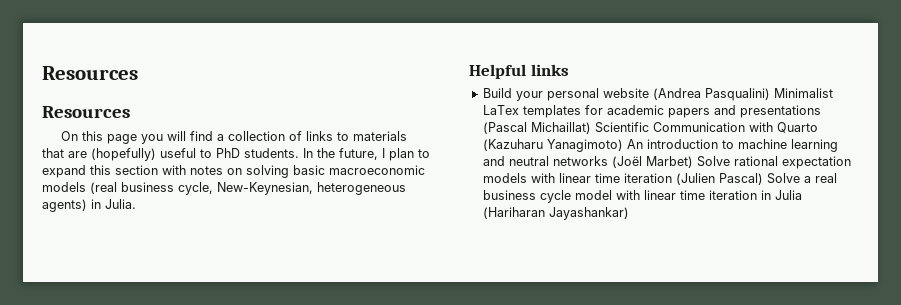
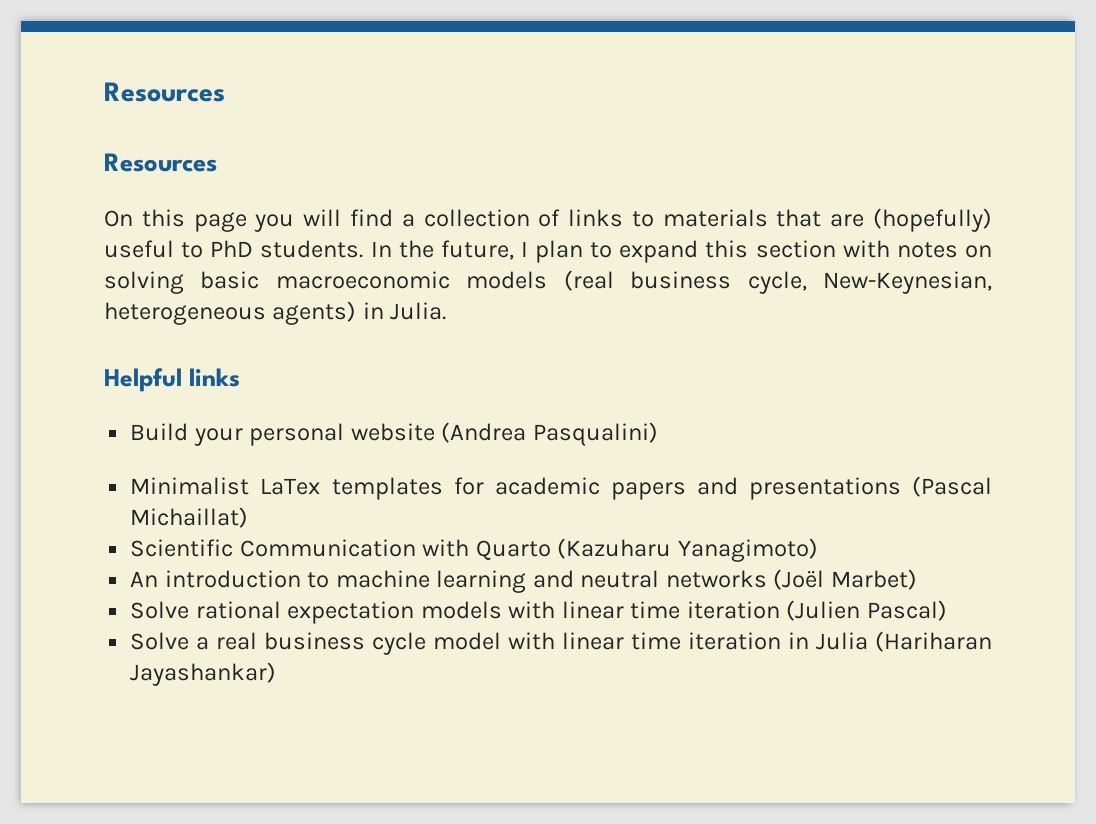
- Build your personal website (Andrea Pasqualini) Minimalist LaTex templates for academic papers and presentations (Pascal Michaillat) Scientific Communication with Quarto (Kazuharu Yanagimoto) An introduction to machine learning and neutral networks (Joël Marbet) Solve rational expectation models with linear time iteration (Julien Pascal) Solve a real business cycle model with linear time iteration in Julia (Hariharan Jayashankar)
+ Build your personal website (Andrea Pasqualini)
+ Minimalist LaTex templates for academic papers and presentations (Pascal Michaillat)
+ Scientific Communication with Quarto (Kazuharu Yanagimoto)
+ An introduction to machine learning and neutral networks (Joël Marbet)
+ Solve rational expectation models with linear time iteration (Julien Pascal)
+ Solve a real business cycle model with linear time iteration in Julia (Hariharan Jayashankar)

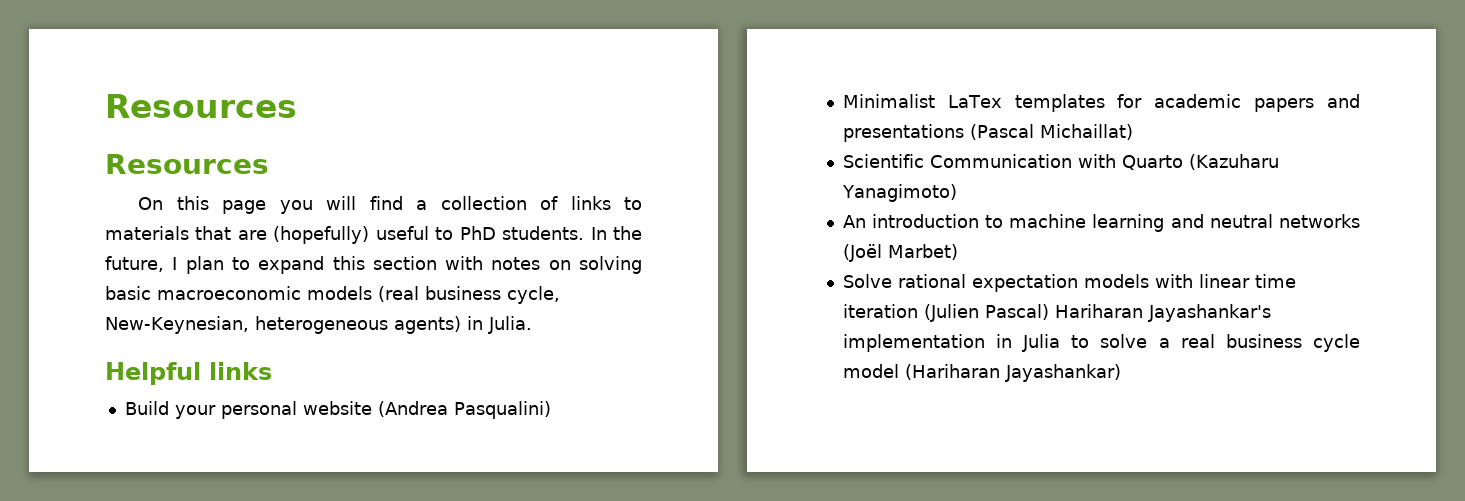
- Solve rational expectation models with linear time iteration (Julien Pascal)
- Solve a real business cycle model with linear time iteration in Julia (Hariharan Jayashankar)
+ Solve rational expectation models with linear time iteration (Julien Pascal) Hariharan Jayashankar's implementation in Julia to solve a real business cycle model (Hariharan Jayashankar)

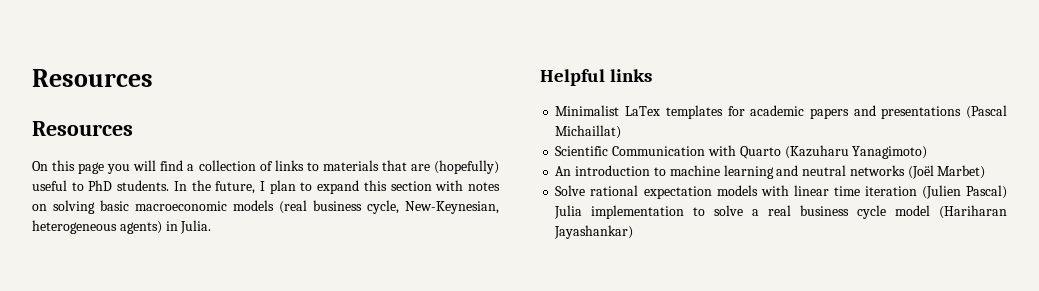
- Build your personal website (Andrea Pasqualini)
- Solve rational expectation models with linear time iteration (Julien Pascal) Hariharan Jayashankar's implementation in Julia to solve a real business cycle model (Hariharan Jayashankar)
+ Solve rational expectation models with linear time iteration (Julien Pascal) Julia implementation to solve a real business cycle model (Hariharan Jayashankar)

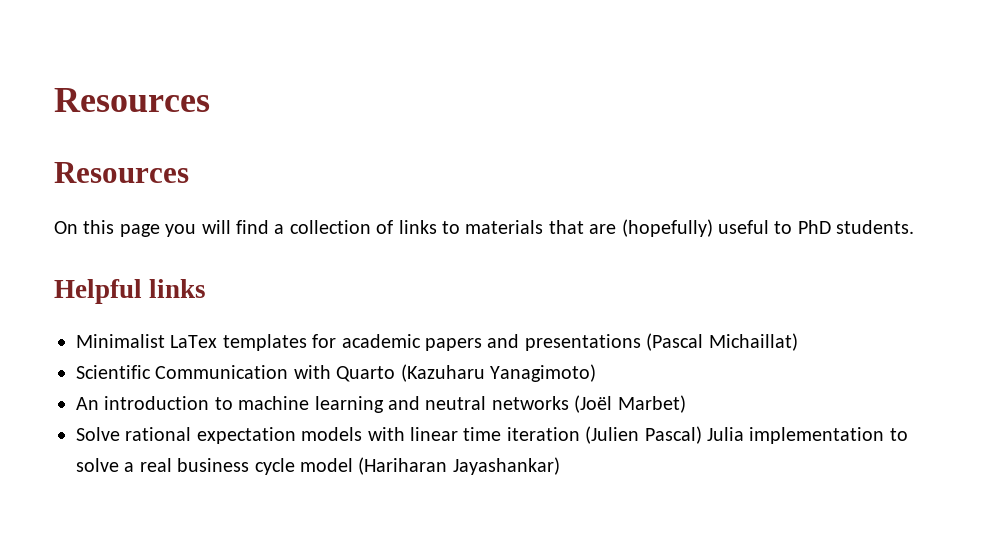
- In the future, I plan to expand this section with notes on solving basic macroeconomic models (real business cycle, New-Keynesian, heterogeneous agents) in Julia.

